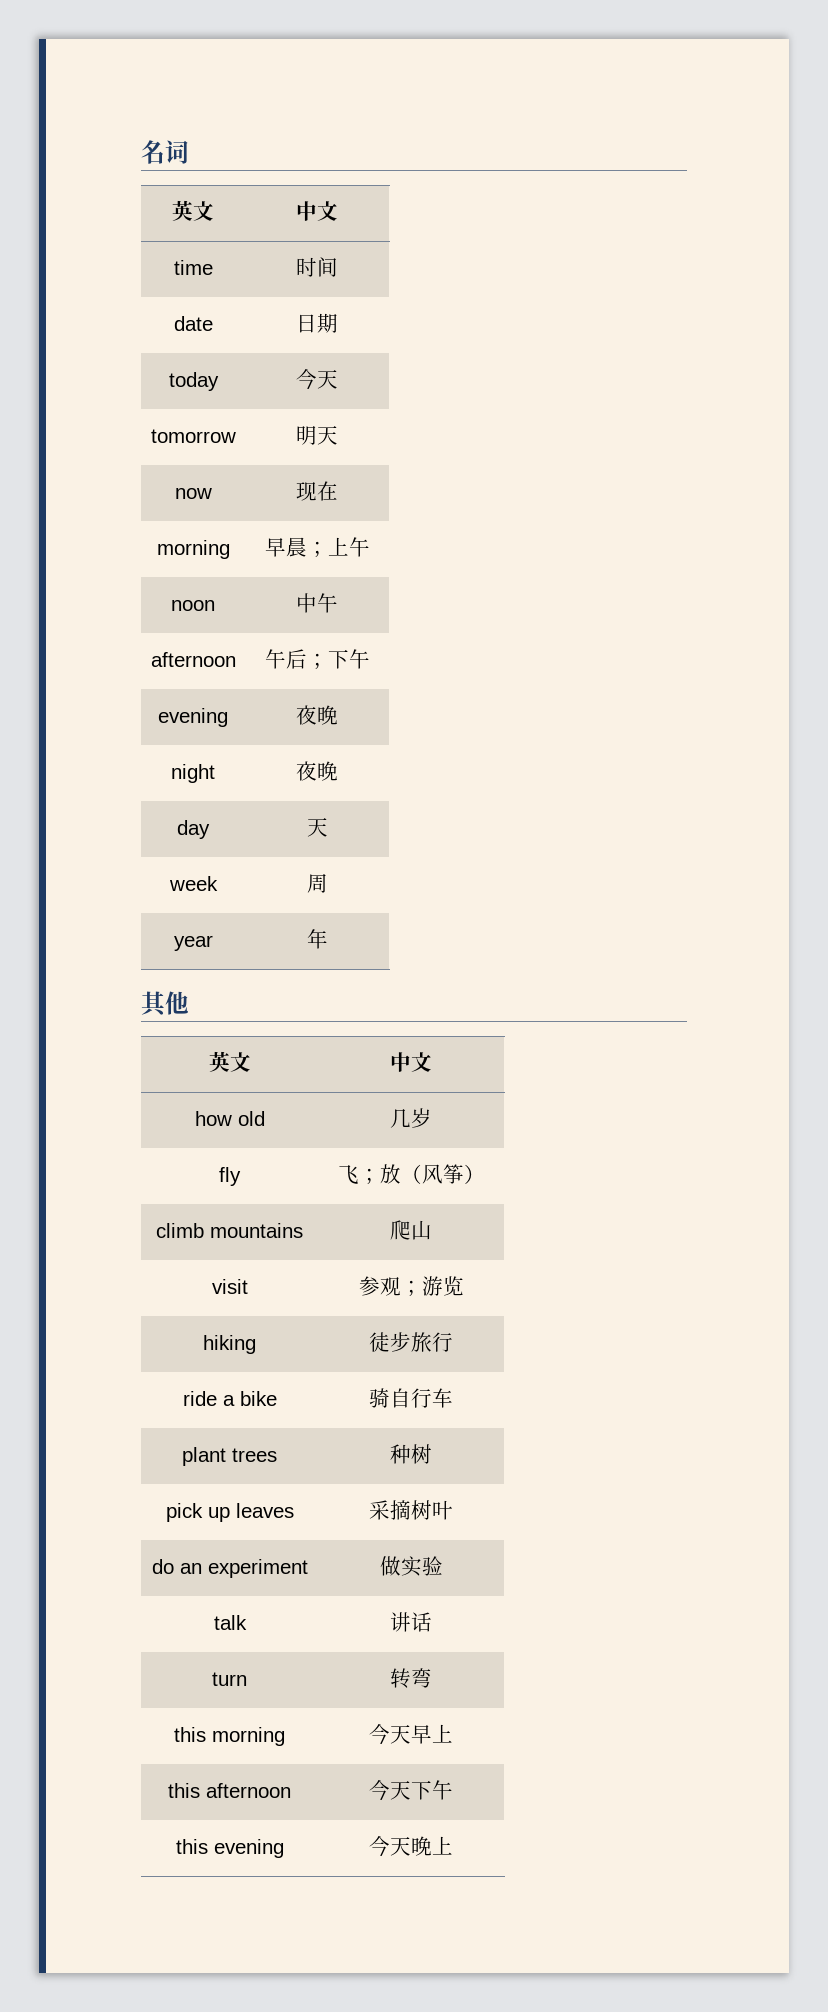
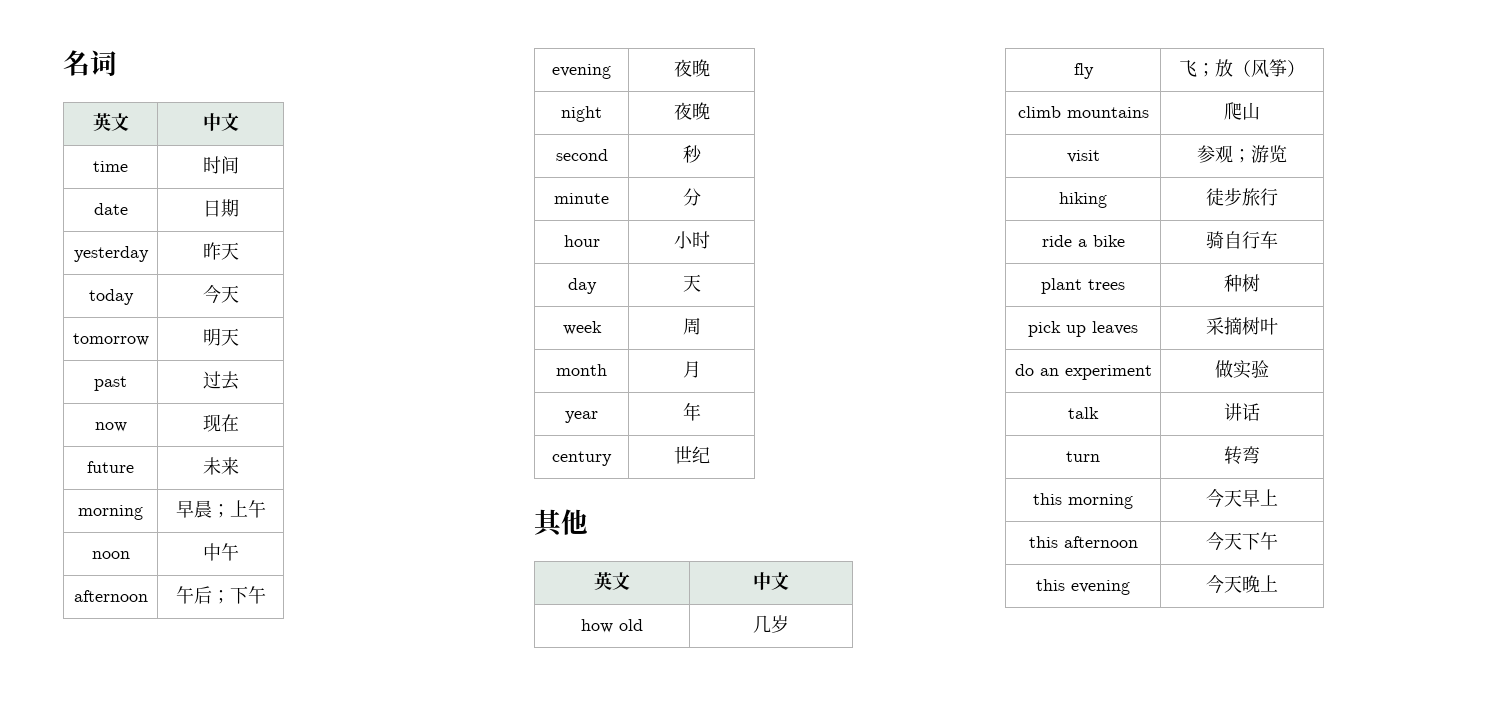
+ yesterday | 昨天
+ past | 过去
+ future | 未来
+ second | 秒
+ minute | 分
+ hour | 小时
+ month | 月
+ century | 世纪

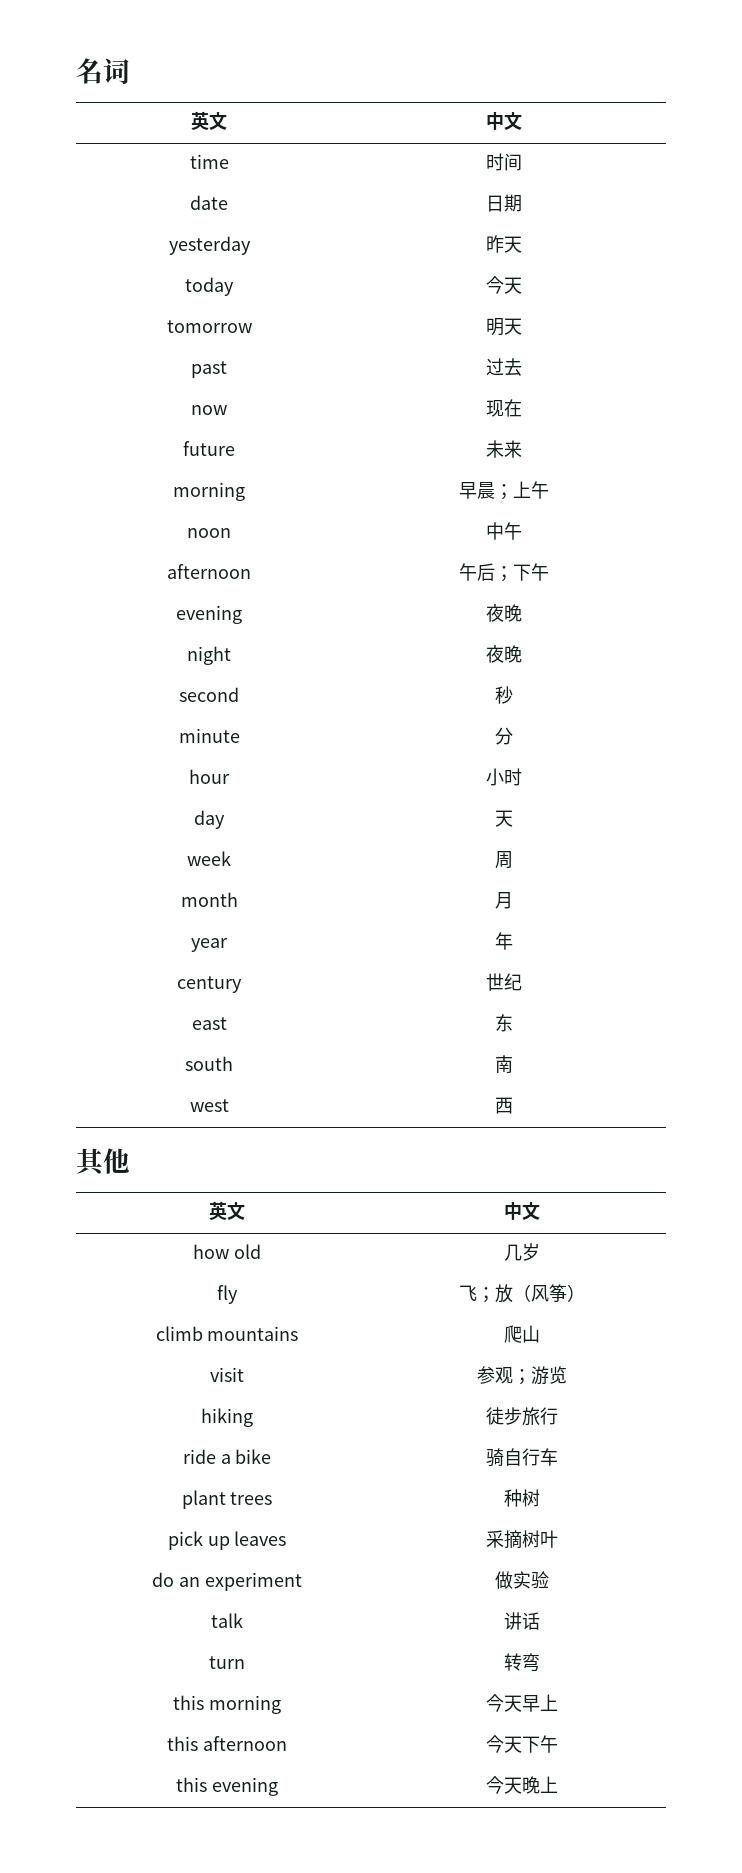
+ east | 东
+ south | 南
+ west | 西

